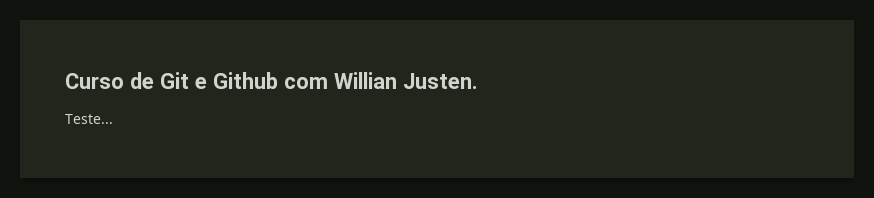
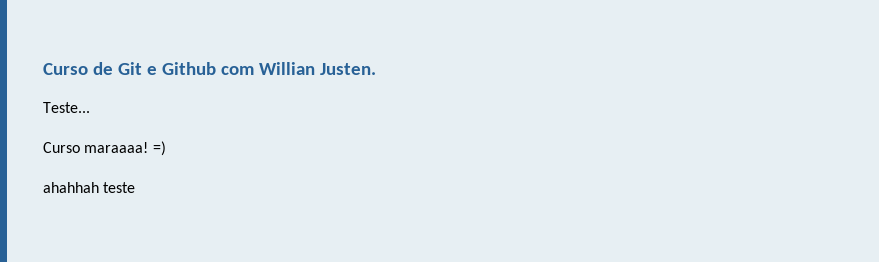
+ Curso maraaaa! =)
+ ahahhah teste

